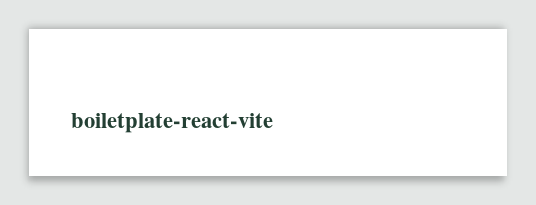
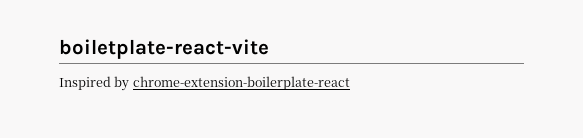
+ Inspired by chrome-extension-boilerplate-react

